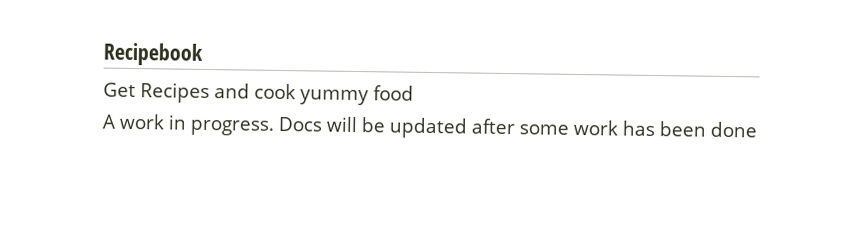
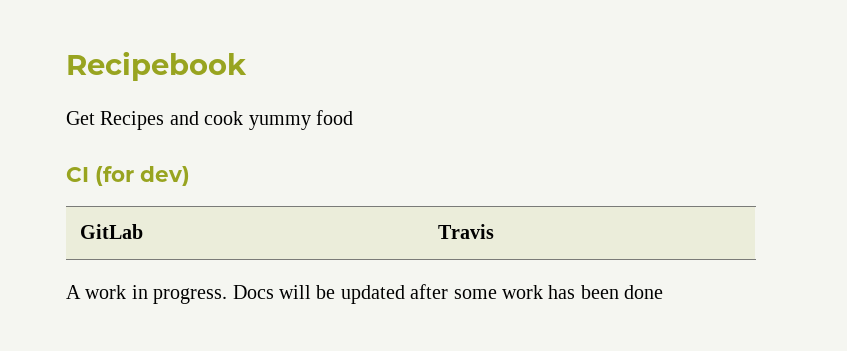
+ CI (for dev)
+ GitLab | Travis

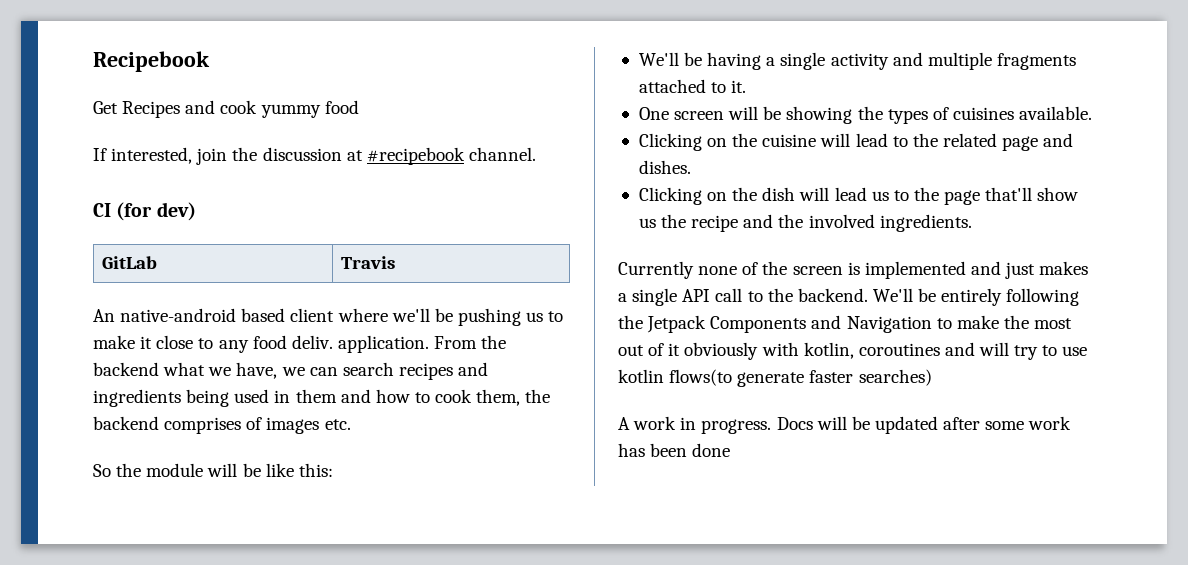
+ If interested, join the discussion at #recipebook channel.
+ An native-android based client where we'll be pushing us to make it close to any food deliv. application. From the backend what we have, we can search recipes and ingredients being used in them and how to cook them, the backend comprises of images etc.
+ So the module will be like this:
+ We'll be having a single activity and multiple fragments attached to it.
+ One screen will be showing the types of cuisines available.
+ Clicking on the cuisine will lead to the related page and dishes.
+ Clicking on the dish will lead us to the page that'll show us the recipe and the involved ingredients.
+ Currently none of the screen is implemented and just makes a single API call to the backend. We'll be entirely following the Jetpack Components and Navigation to make the most out of it obviously with kotlin, coroutines and will try to use kotlin flows(to generate faster searches)

